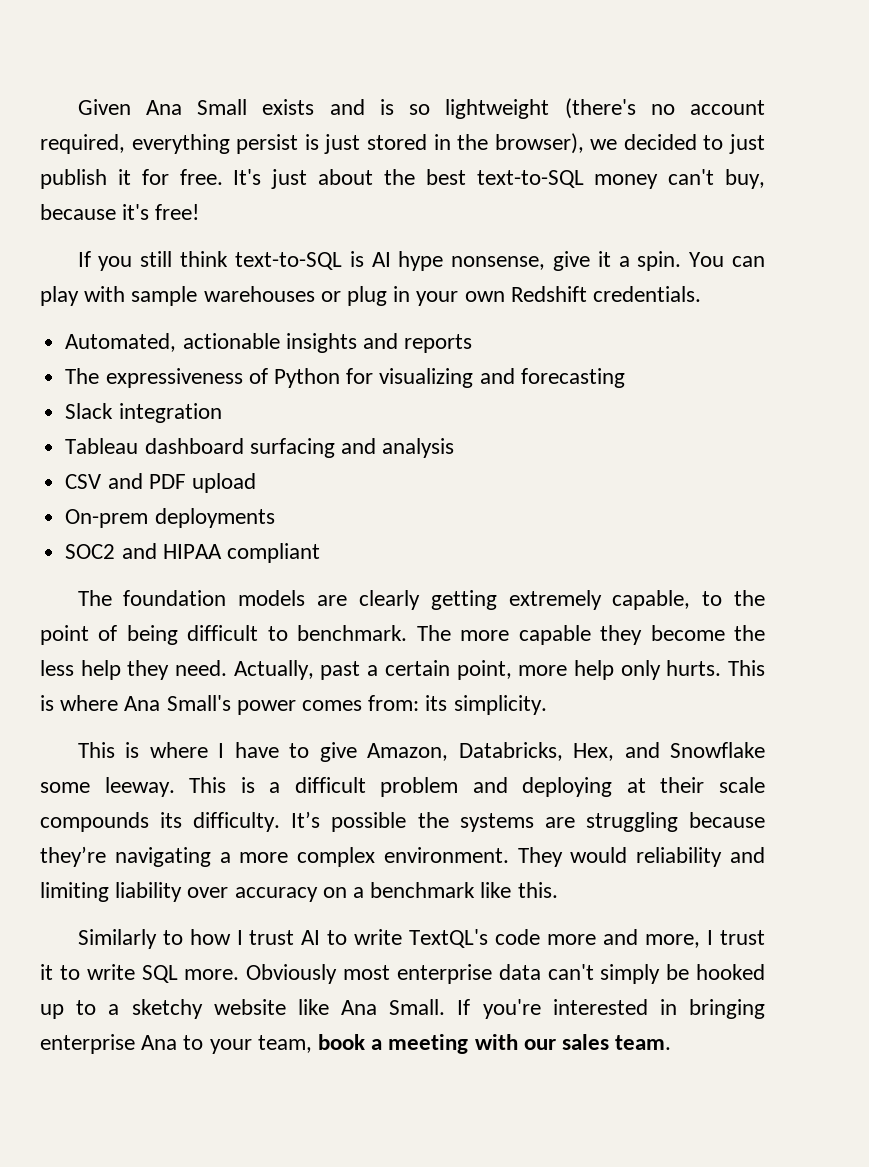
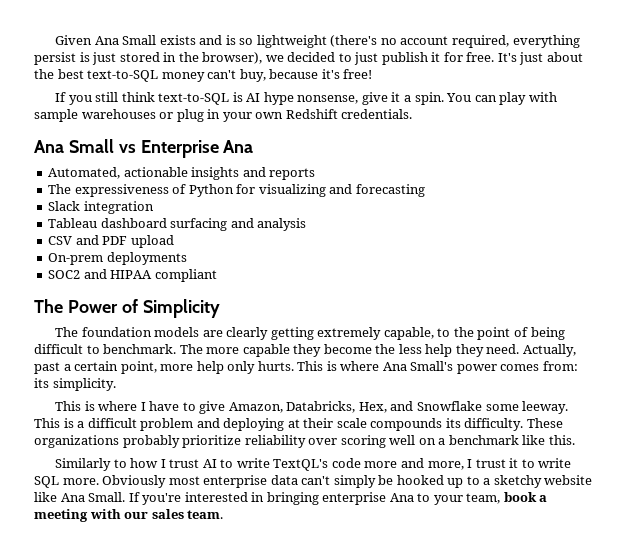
+ Ana Small vs Enterprise Ana
+ The Power of Simplicity
- It’s possible the systems are struggling because they’re navigating a more complex environment. They would reliability and limiting liability over accuracy on a benchmark like this.
+ These organizations probably prioritize reliability over scoring well on a benchmark like this.

